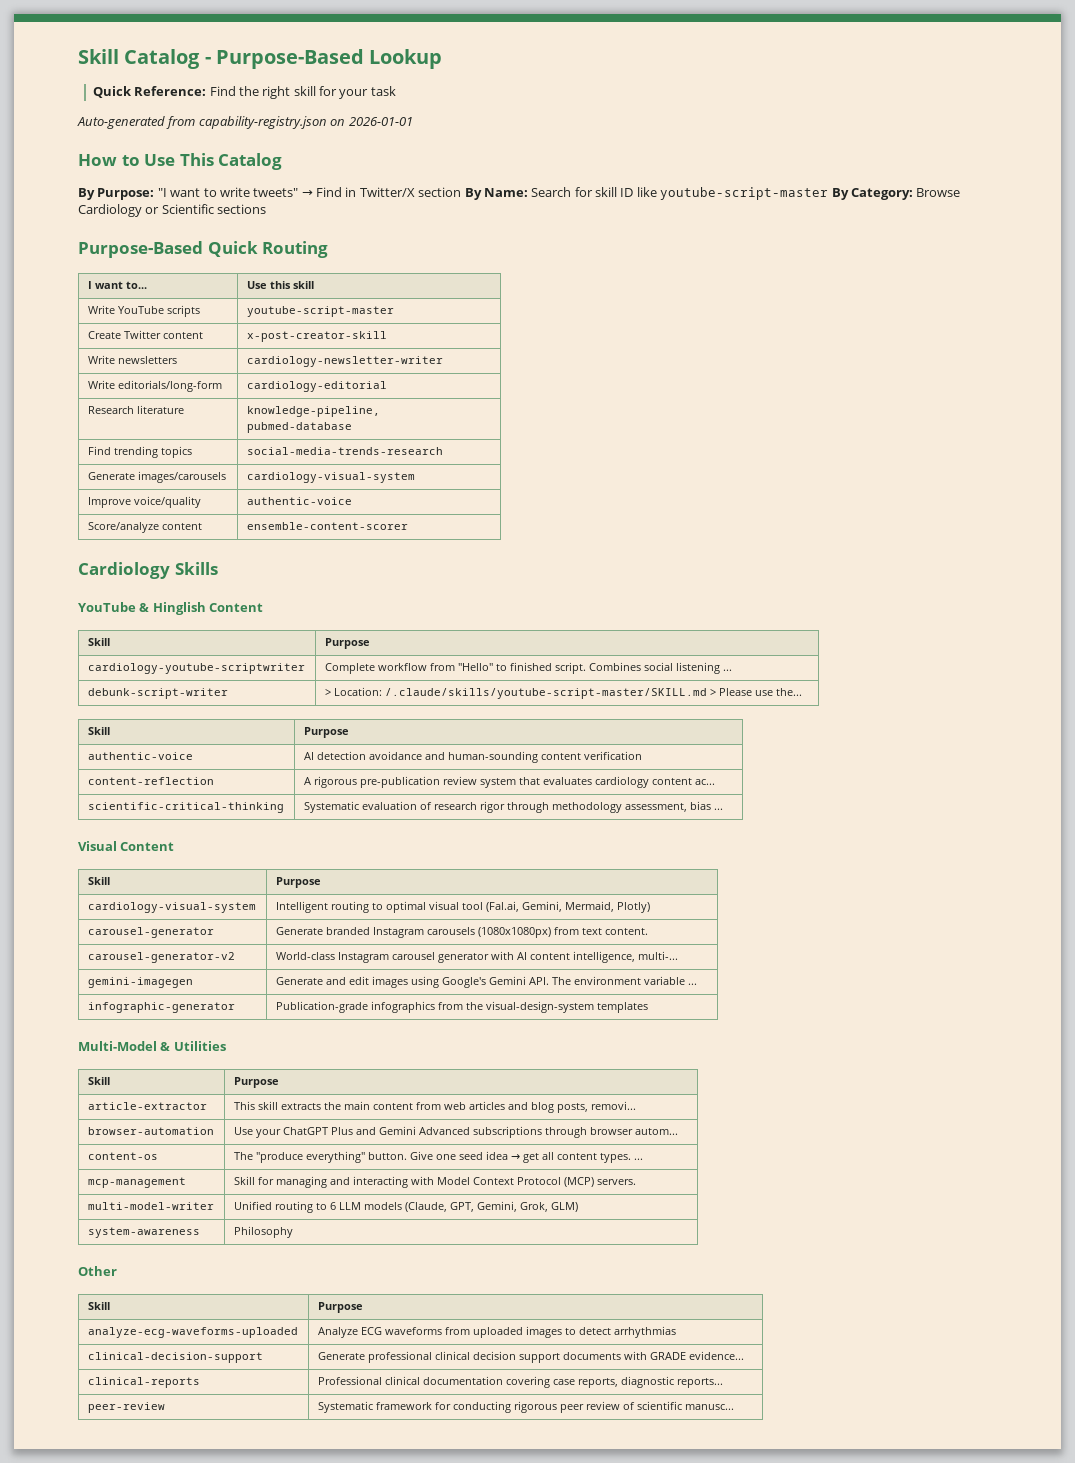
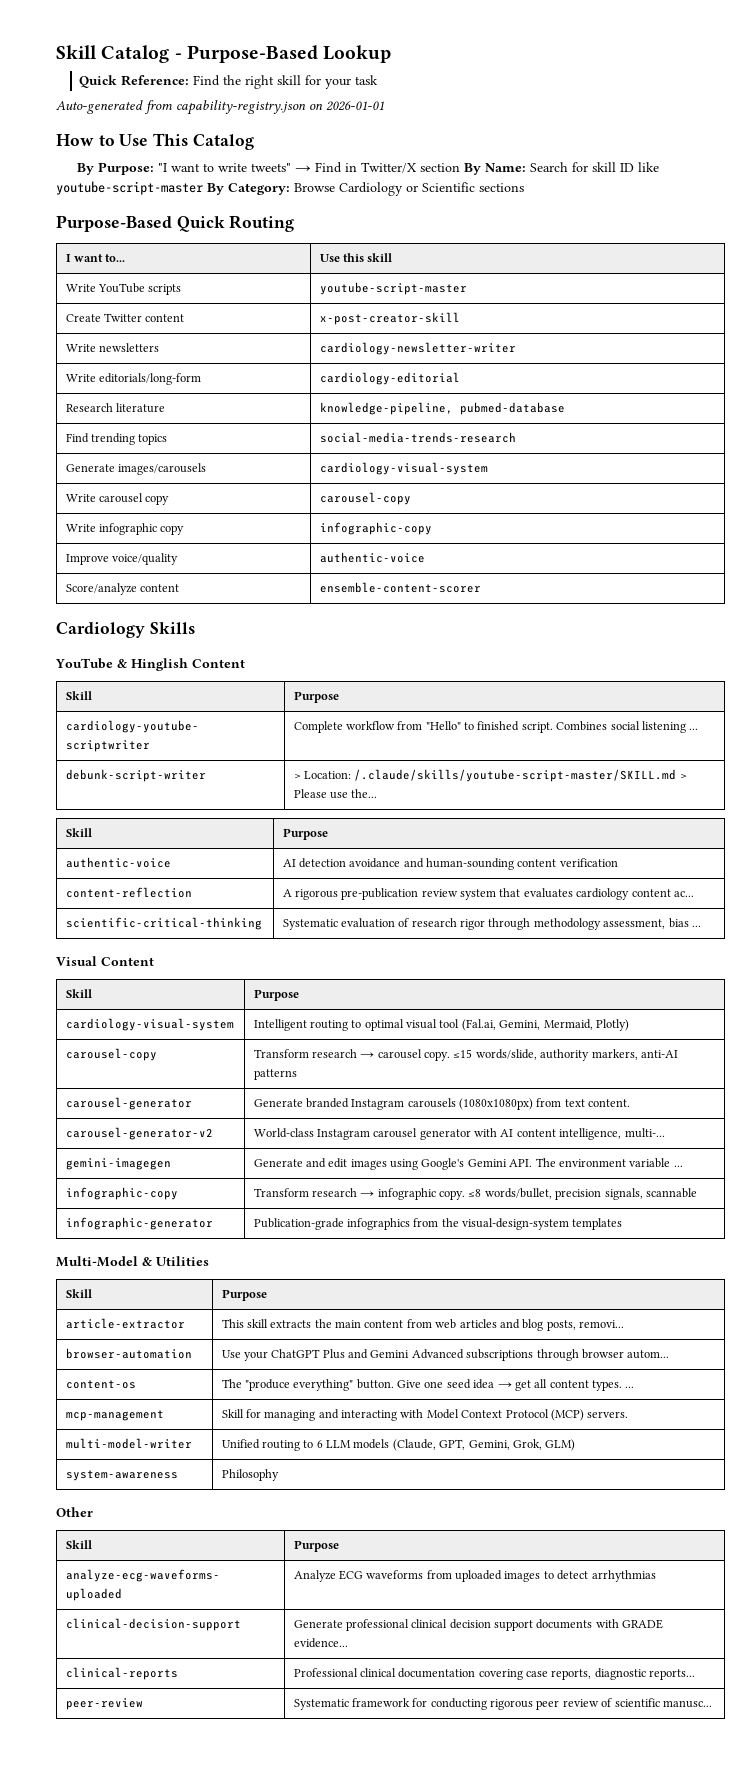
+ Write carousel copy | carousel-copy
+ Write infographic copy | infographic-copy
+ carousel-copy | Transform research → carousel copy. ≤15 words/slide, authority markers, anti-AI patterns
+ infographic-copy | Transform research → infographic copy. ≤8 words/bullet, precision signals, scannable

